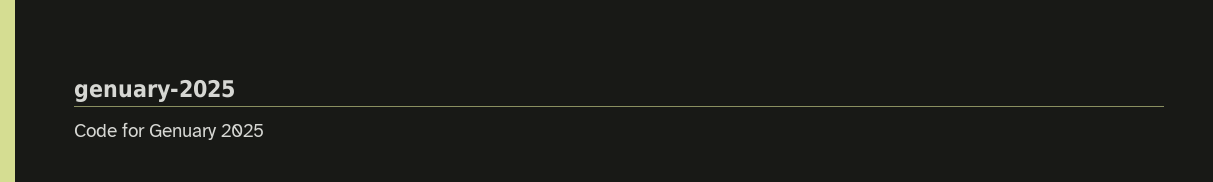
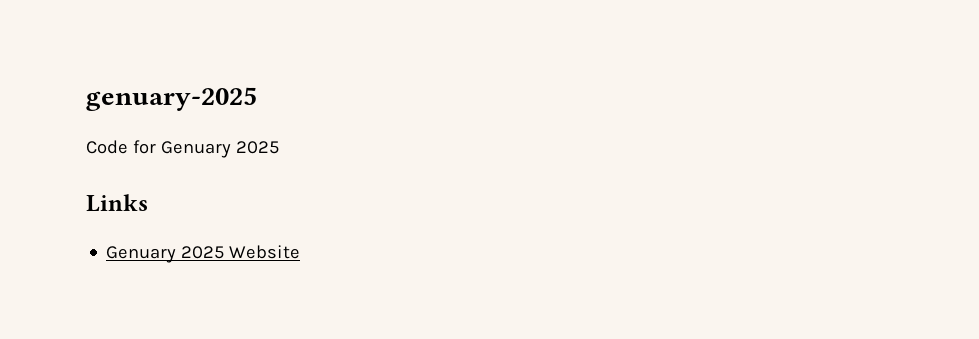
+ Links
+ Genuary 2025 Website

